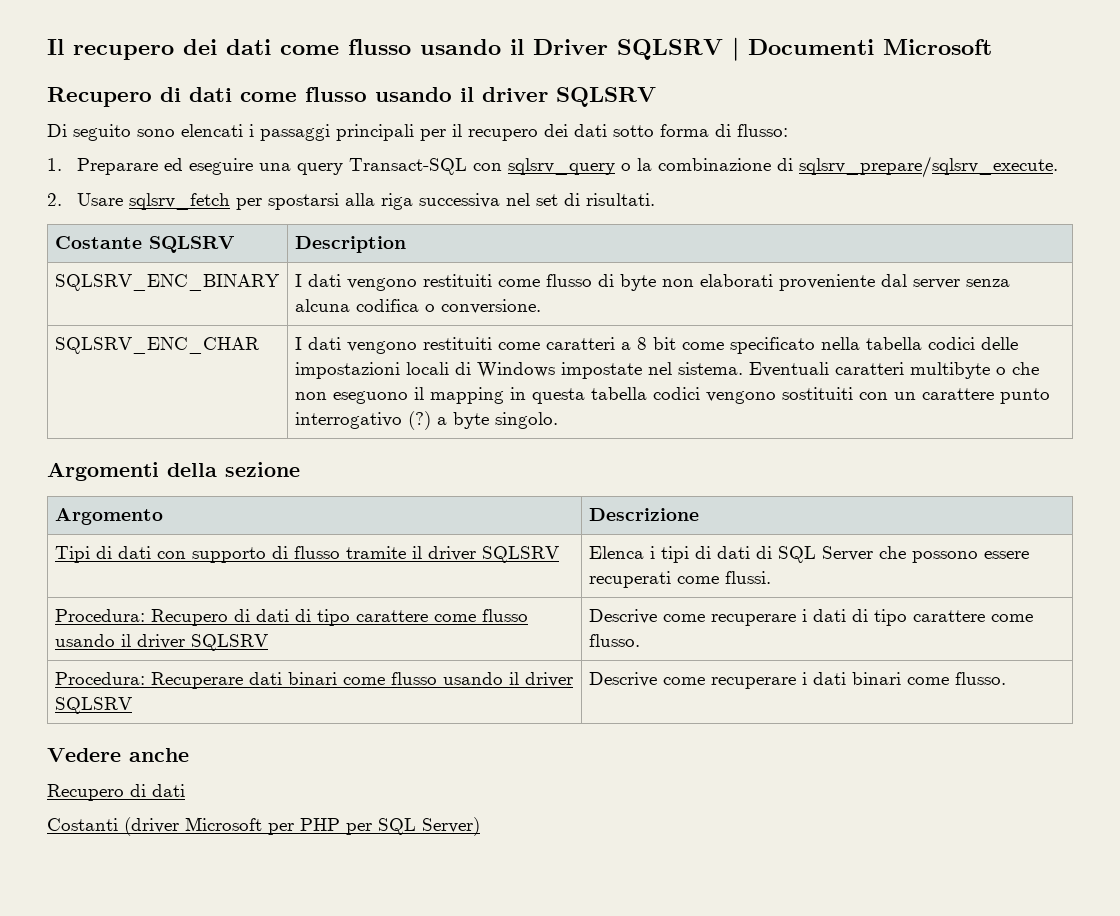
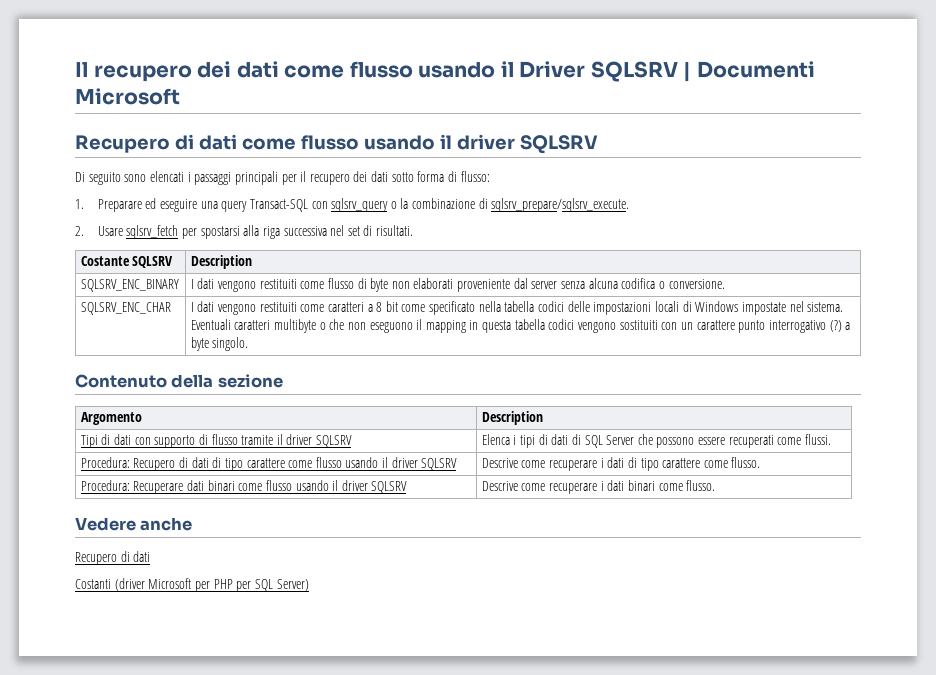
- Argomenti della sezione
+ Contenuto della sezione
- Argomento | Descrizione
+ Argomento | Description

